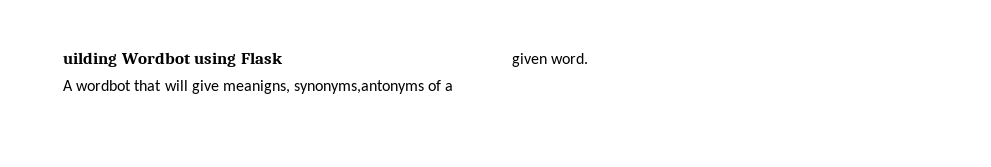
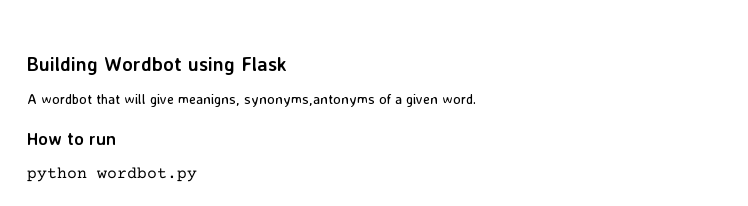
- uilding Wordbot using Flask
+ Building Wordbot using Flask
+ How to run
+ python wordbot.py

